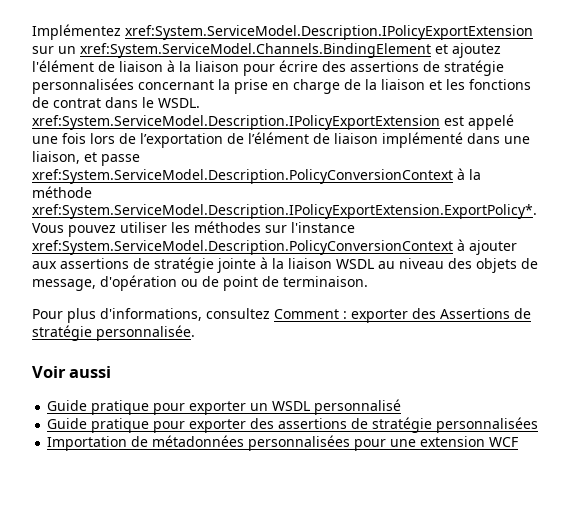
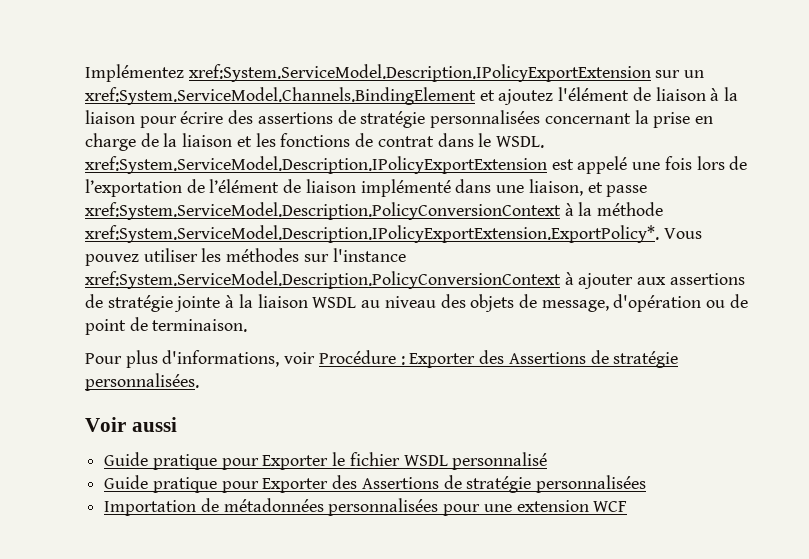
- Pour plus d'informations, consultez Comment : exporter des Assertions de stratégie personnalisée.
+ Pour plus d'informations, voir Procédure : Exporter des Assertions de stratégie personnalisées.
- Guide pratique pour exporter un WSDL personnalisé
+ Guide pratique pour Exporter le fichier WSDL personnalisé
- Guide pratique pour exporter des assertions de stratégie personnalisées
+ Guide pratique pour Exporter des Assertions de stratégie personnalisées

